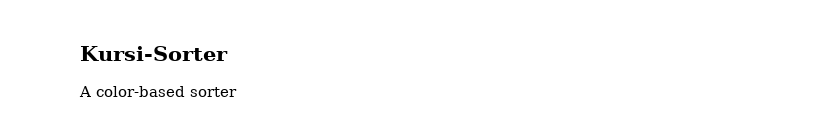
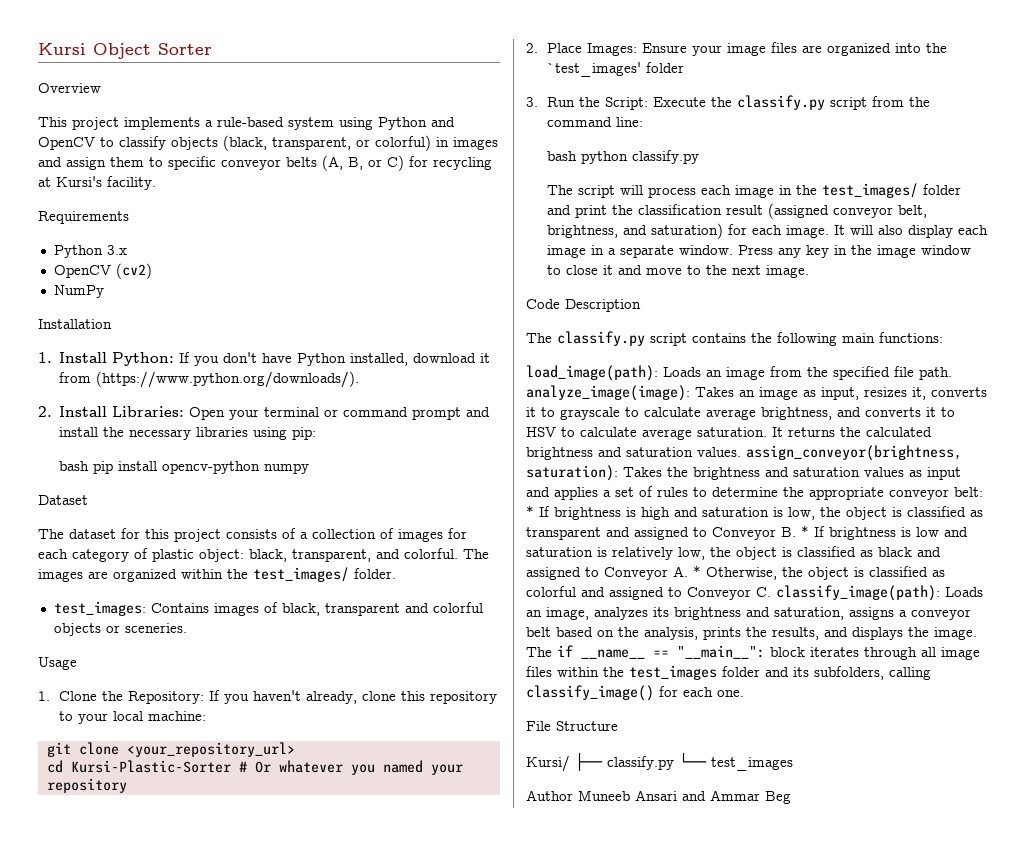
- Kursi-Sorter
- A color-based sorter
+ Kursi Object Sorter
+ Overview
+ This project implements a rule-based system using Python and OpenCV to classify objects (black, transparent, or colorful) in images and assign them to specific conveyor belts (A, B, or C) for recycling at Kursi's facility.
+ Requirements
+ Python 3.x
+ OpenCV (cv2)
+ NumPy
+ Installation
+ 1. Install Python: If you don't have Python installed, download it from (https://www.python.org/downloads/).
+ 2. Install Libraries: Open your terminal or command prompt and install the necessary libraries using pip:
+ bash pip install opencv-python numpy
+ Dataset
+ The dataset for this project consists of a collection of images for each category of plastic object: black, transparent, and colorful. The images are organized within the test_images/ folder.
+ test_images: Contains images of black, transparent and colorful objects or sceneries.
+ Usage
+ 1. Clone the Repository: If you haven't already, clone this repository to your local machine:
+ git clone <your_repository_url>
+ cd Kursi-Plastic-Sorter # Or whatever you named your repository
+ 2. Place Images: Ensure your image files are organized into the `test_images' folder
+ 3. Run the Script: Execute the classify.py script from the command line:
+ bash python classify.py
+ The script will process each image in the test_images/ folder and print the classification result (assigned conveyor belt, brightness, and saturation) for each image. It will also display each image in a separate window. Press any key in the image window to close it and move to the next image.
+ Code Description
+ The classify.py script contains the following main functions:
+ load_image(path): Loads an image from the specified file path. analyze_image(image): Takes an image as input, resizes it, converts it to grayscale to calculate average brightness, and converts it to HSV to calculate average saturation. It returns the calculated brightness and saturation values. assign_conveyor(brightness, saturation): Takes the brightness and saturation values as input and applies a set of rules to determine the appropriate conveyor belt: * If brightness is high and saturation is low, the object is classified as transparent and assigned to Conveyor B. * If brightness is low and saturation is relatively low, the object is classified as black and assigned to Conveyor A. * Otherwise, the object is classified as colorful and assigned to Conveyor C. classify_image(path): Loads an image, analyzes its brightness and saturation, assigns a conveyor belt based on the analysis, prints the results, and displays the image. The if __name__ == "__main__": block iterates through all image files within the test_images folder and its subfolders, calling classify_image() for each one.
+ File Structure
+ Kursi/ ├── classify.py └── test_images
+ Author Muneeb Ansari and Ammar Beg

